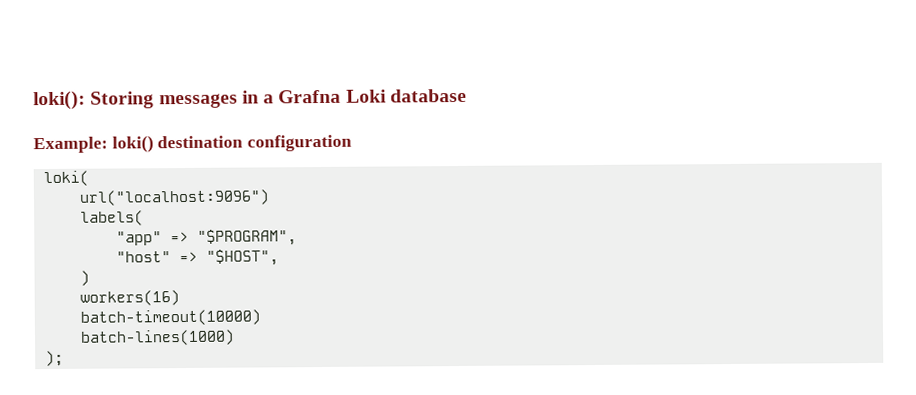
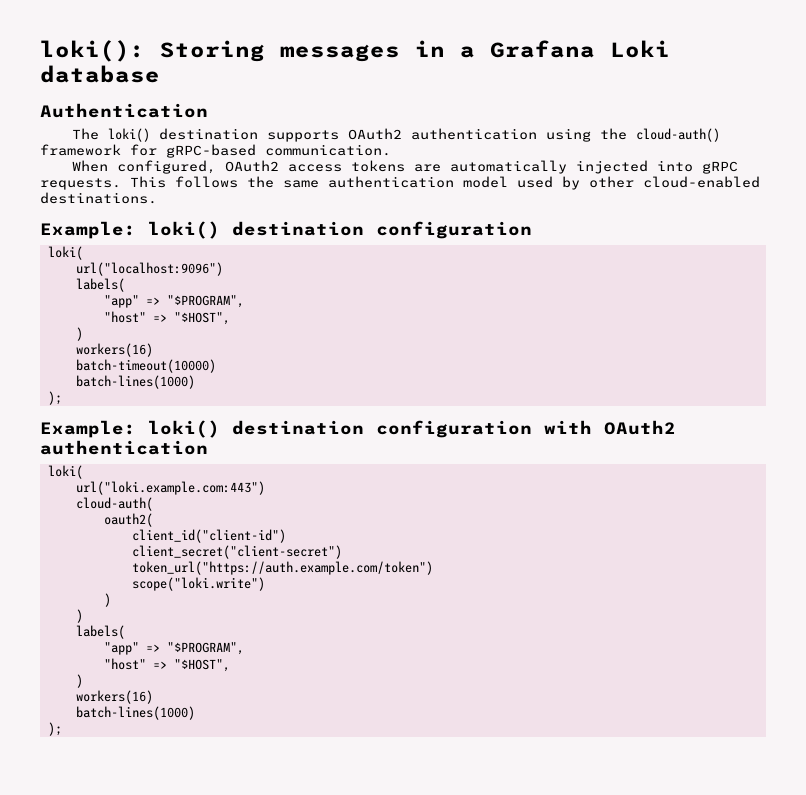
- loki(): Storing messages in a Grafna Loki database
+ loki(): Storing messages in a Grafana Loki database
+ Authentication
+ The loki() destination supports OAuth2 authentication using the cloud-auth() framework for gRPC-based communication.
+ When configured, OAuth2 access tokens are automatically injected into gRPC requests. This follows the same authentication model used by other cloud-enabled destinations.
+ Example: loki() destination configuration with OAuth2 authentication
+ loki(
+ url("loki.example.com:443")
+ cloud-auth(
+ oauth2(
+ client_id("client-id")
+ client_secret("client-secret")
+ token_url("https://auth.example.com/token")
+ scope("loki.write")
+ )
+ )
+ labels(
+ "app" => "$PROGRAM",
+ "host" => "$HOST",
+ )
+ workers(16)
+ batch-lines(1000)
+ );

